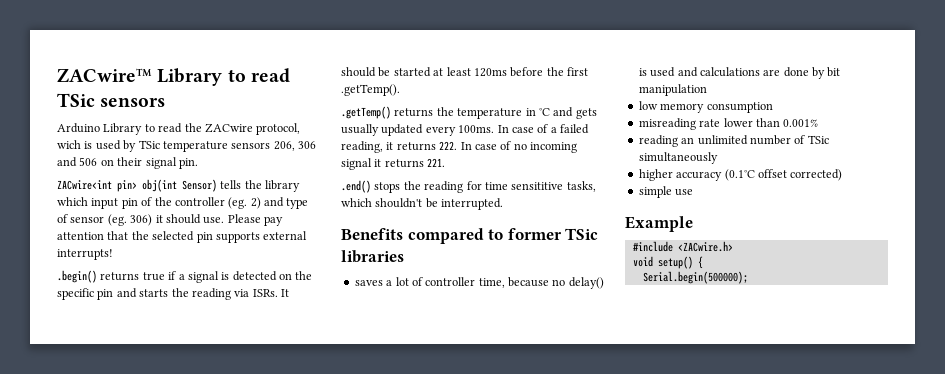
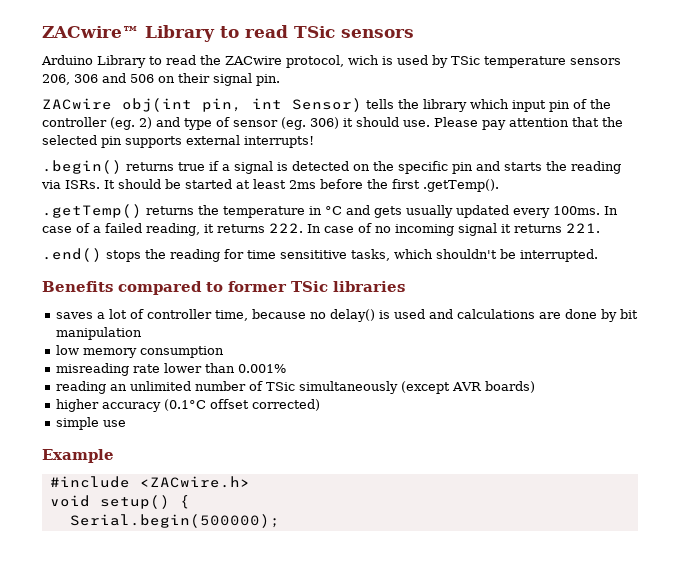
- ZACwire<int pin> obj(int Sensor) tells the library which input pin of the controller (eg. 2) and type of sensor (eg. 306) it should use.
+ ZACwire obj(int pin, int Sensor) tells the library which input pin of the controller (eg. 2) and type of sensor (eg. 306) it should use.
- It should be started at least 120ms before the first .getTemp().
+ It should be started at least 2ms before the first .getTemp().
- reading an unlimited number of TSic simultaneously
+ reading an unlimited number of TSic simultaneously (except AVR boards)

